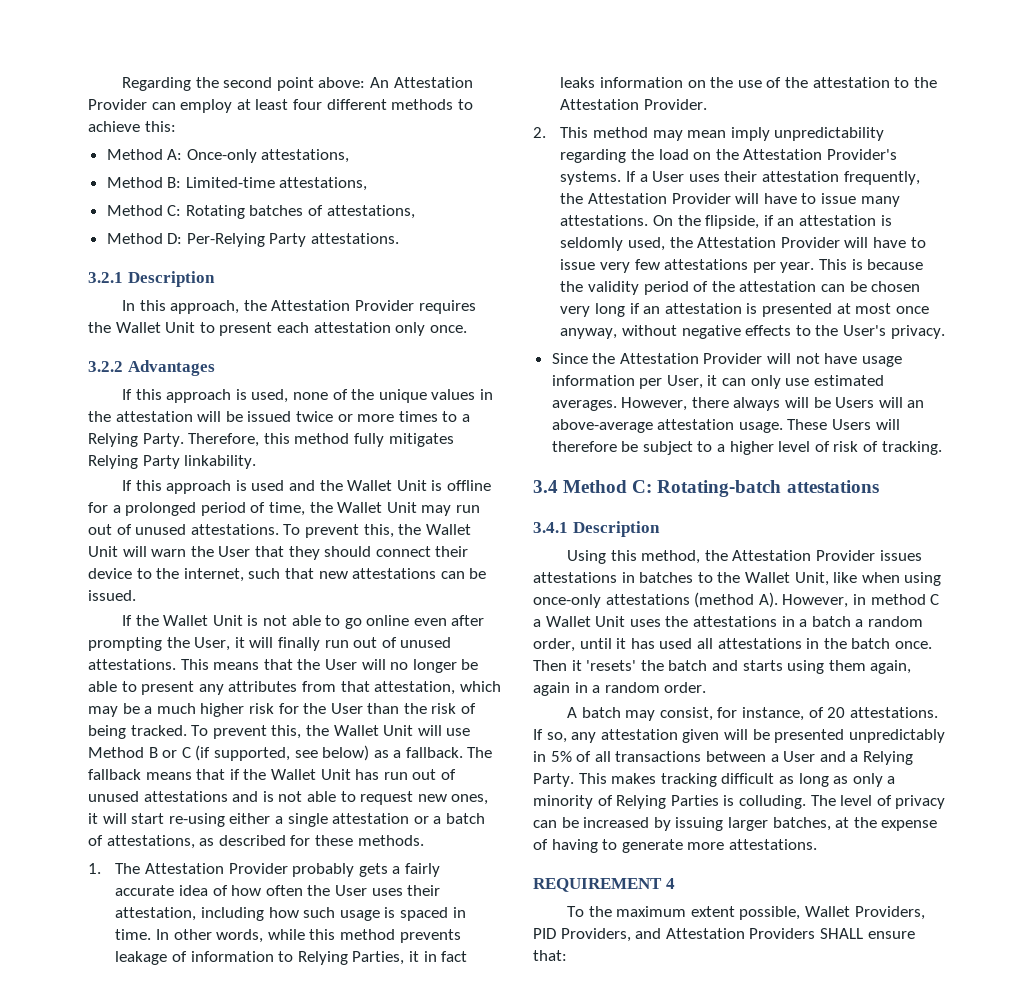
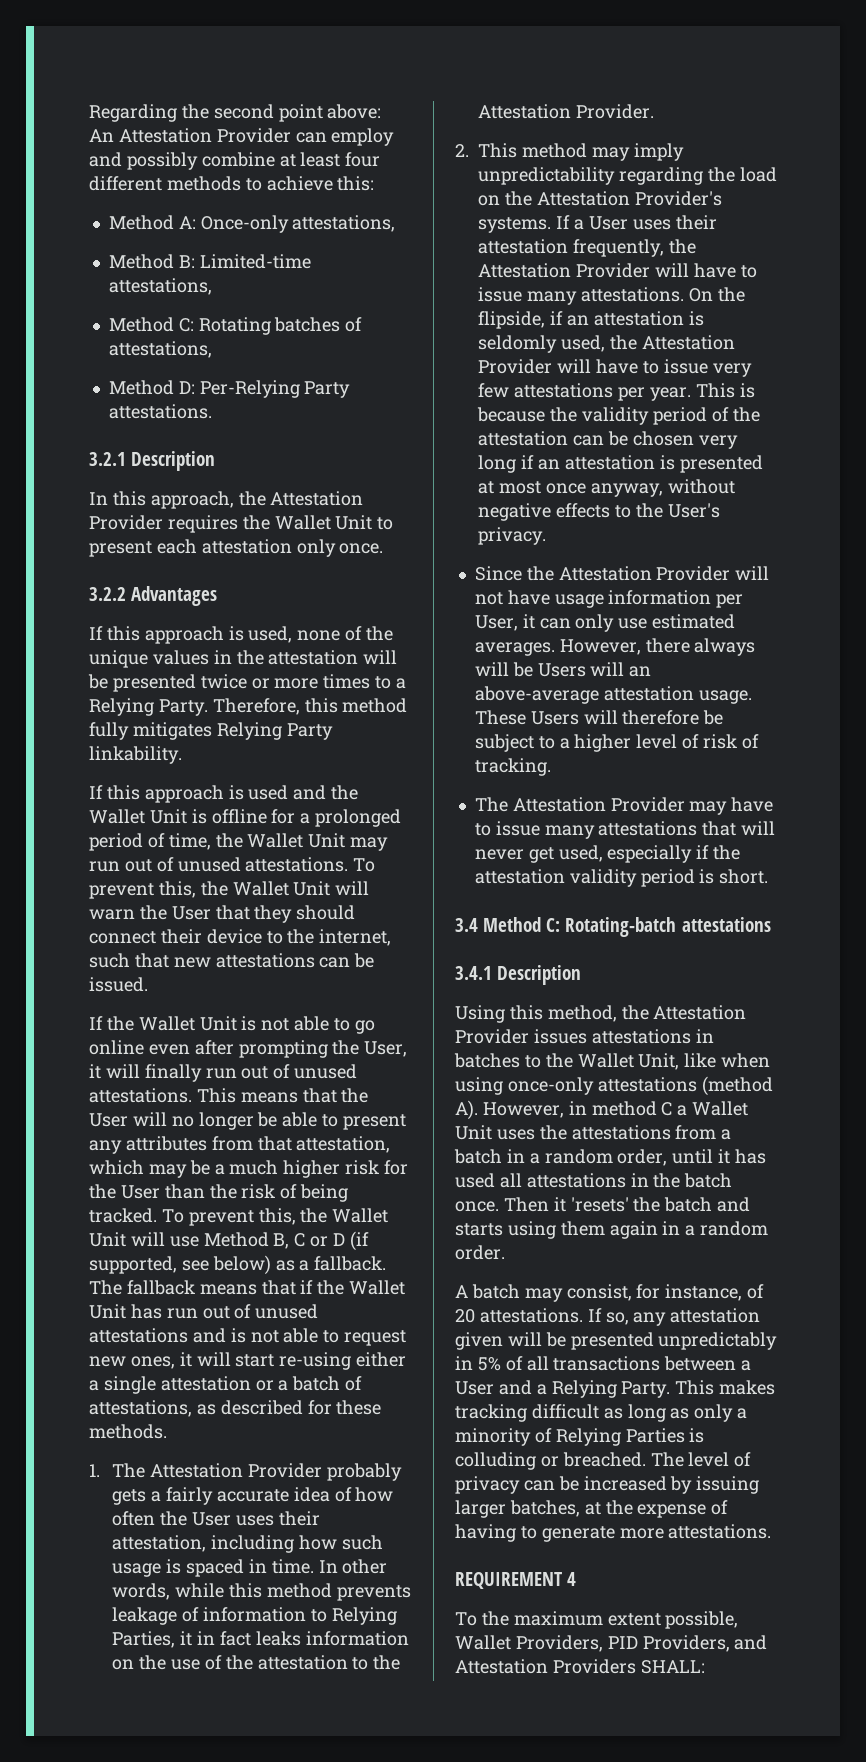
- Regarding the second point above: An Attestation Provider can employ at least four different methods to achieve this:
+ Regarding the second point above: An Attestation Provider can employ and possibly combine at least four different methods to achieve this:
- If this approach is used, none of the unique values in the attestation will be issued twice or more times to a Relying Party.
+ If this approach is used, none of the unique values in the attestation will be presented twice or more times to a Relying Party.
- To prevent this, the Wallet Unit will use Method B or C (if supported, see below) as a fallback.
+ To prevent this, the Wallet Unit will use Method B, C or D (if supported, see below) as a fallback.
- 2. This method may mean imply unpredictability regarding the load on the Attestation Provider's systems.
+ 2. This method may imply unpredictability regarding the load on the Attestation Provider's systems.
+ The Attestation Provider may have to issue many attestations that will never get used, especially if the attestation validity period is short.
- Using this method, the Attestation Provider issues attestations in batches to the Wallet Unit, like when using once-only attestations (method A). However, in method C a Wallet Unit uses the attestations in a batch a random order, until it has used all attestations in the batch once.
+ Using this method, the Attestation Provider issues attestations in batches to the Wallet Unit, like when using once-only attestations (method A). However, in method C a Wallet Unit uses the attestations from a batch in a random order, until it has used all attestations in the batch once.
- Then it 'resets' the batch and starts using them again, again in a random order.
+ Then it 'resets' the batch and starts using them again in a random order.
- This makes tracking difficult as long as only a minority of Relying Parties is colluding.
+ This makes tracking difficult as long as only a minority of Relying Parties is colluding or breached.
- To the maximum extent possible, Wallet Providers, PID Providers, and Attestation Providers SHALL ensure that:
+ To the maximum extent possible, Wallet Providers, PID Providers, and Attestation Providers SHALL:

